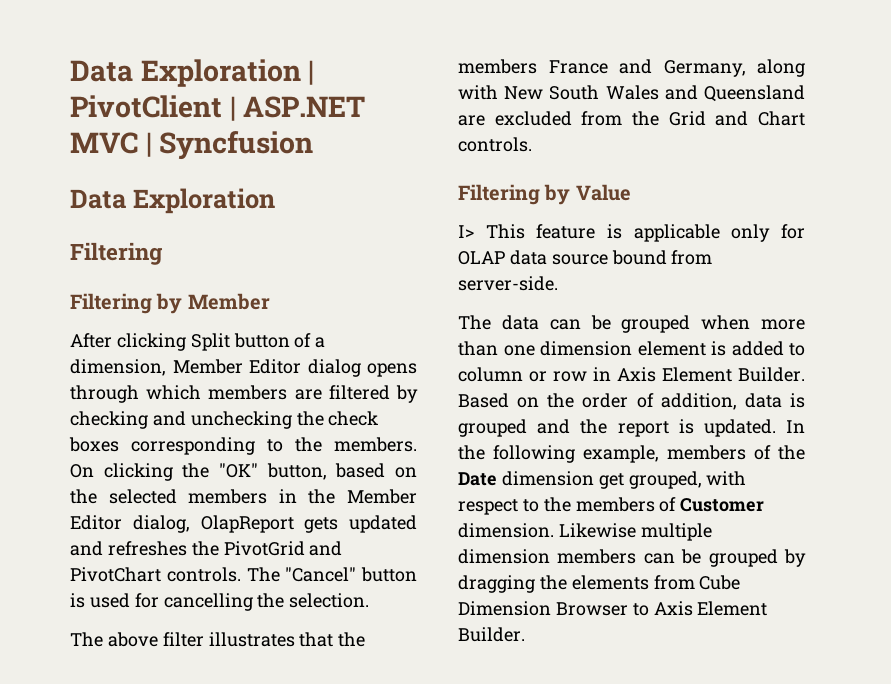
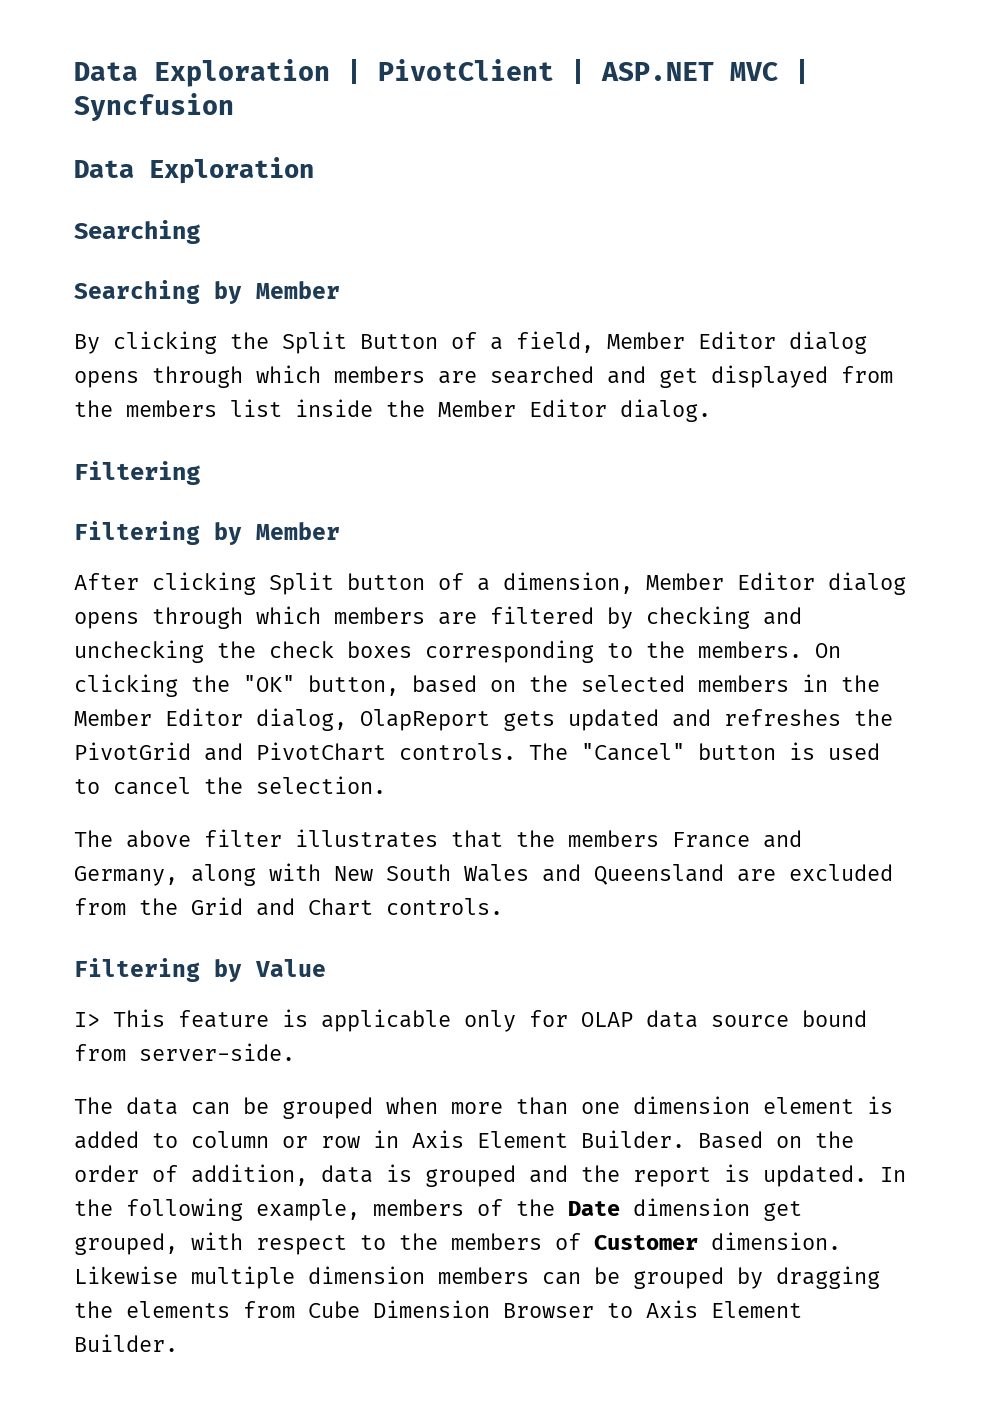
  Data Exploration | PivotClient | ASP.NET MVC | Syncfusion
  Data Exploration
+ Searching
+ Searching by Member
+ By clicking the Split Button of a field, Member Editor dialog opens through which members are searched and get displayed from the members list inside the Member Editor dialog.
- The "Cancel" button is used for cancelling the selection.
+ The "Cancel" button is used to cancel the selection.

